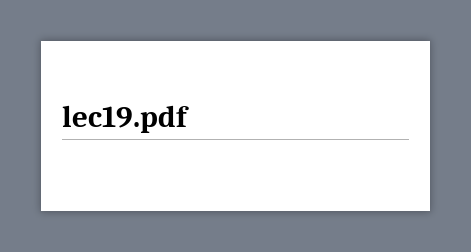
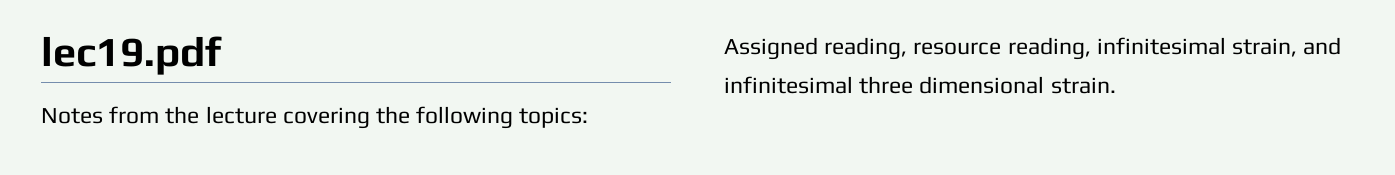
+ Notes from the lecture covering the following topics: Assigned reading, resource reading, infinitesimal strain, and infinitesimal three dimensional strain.

